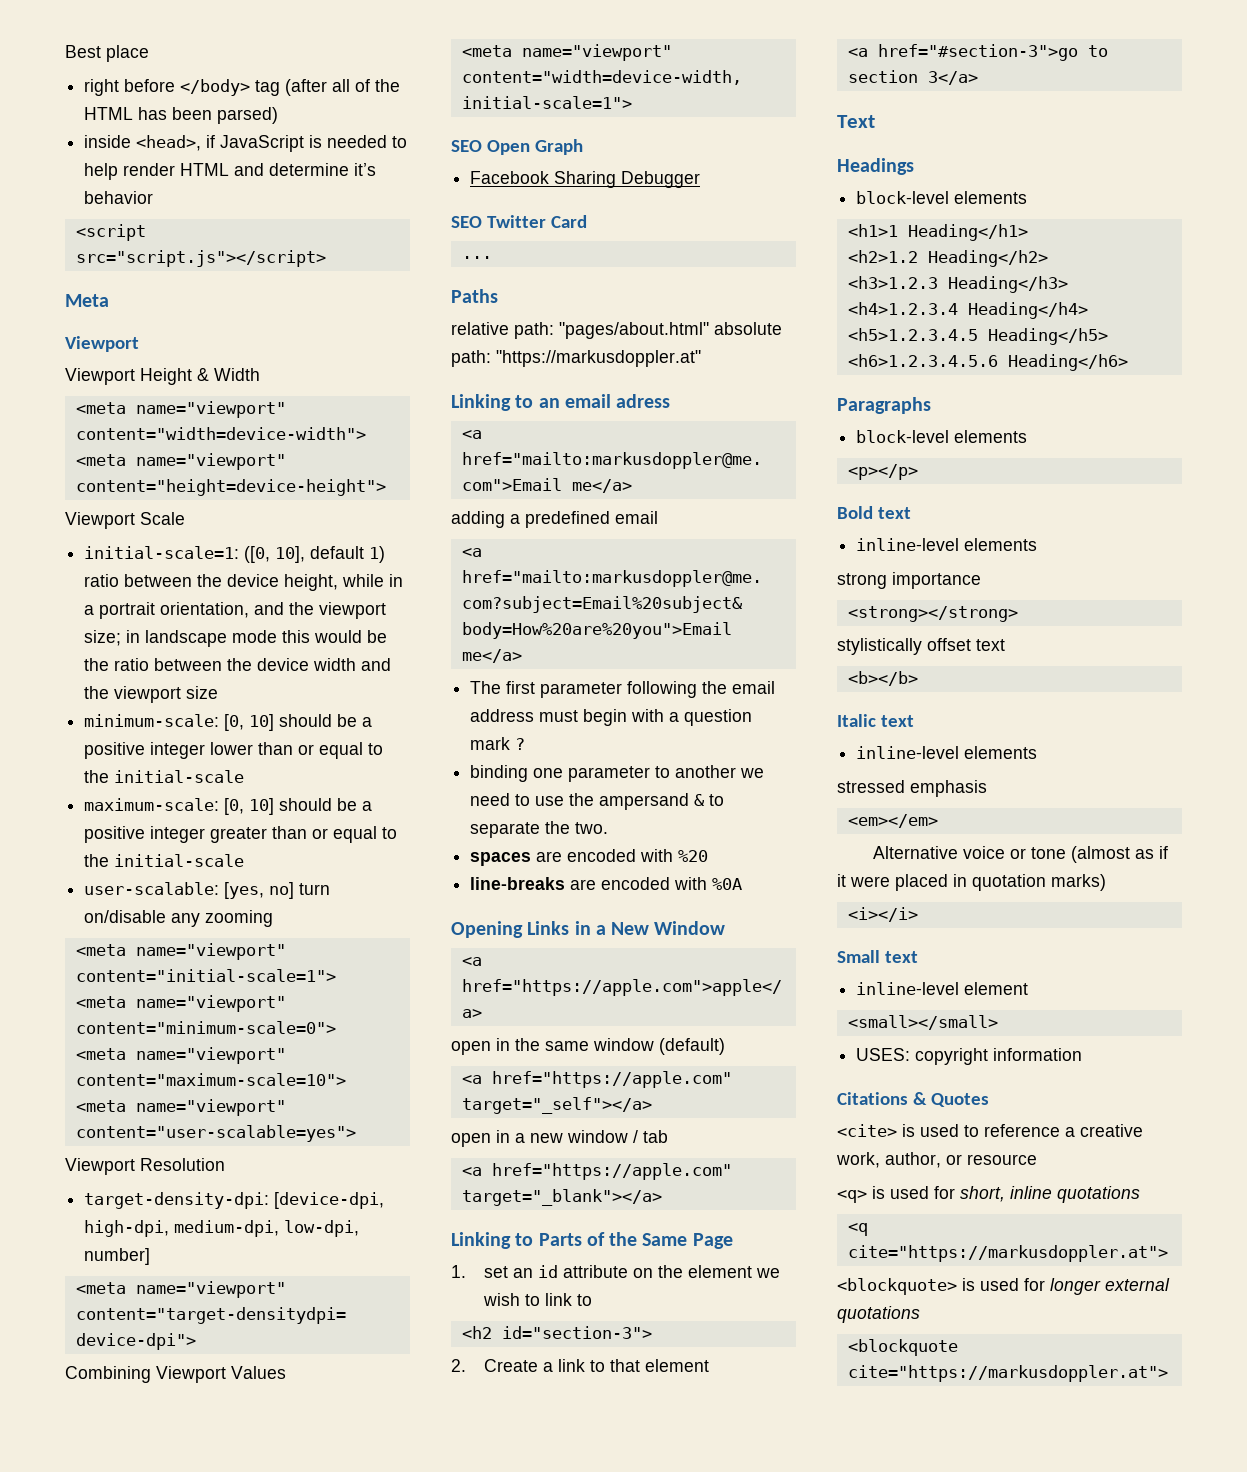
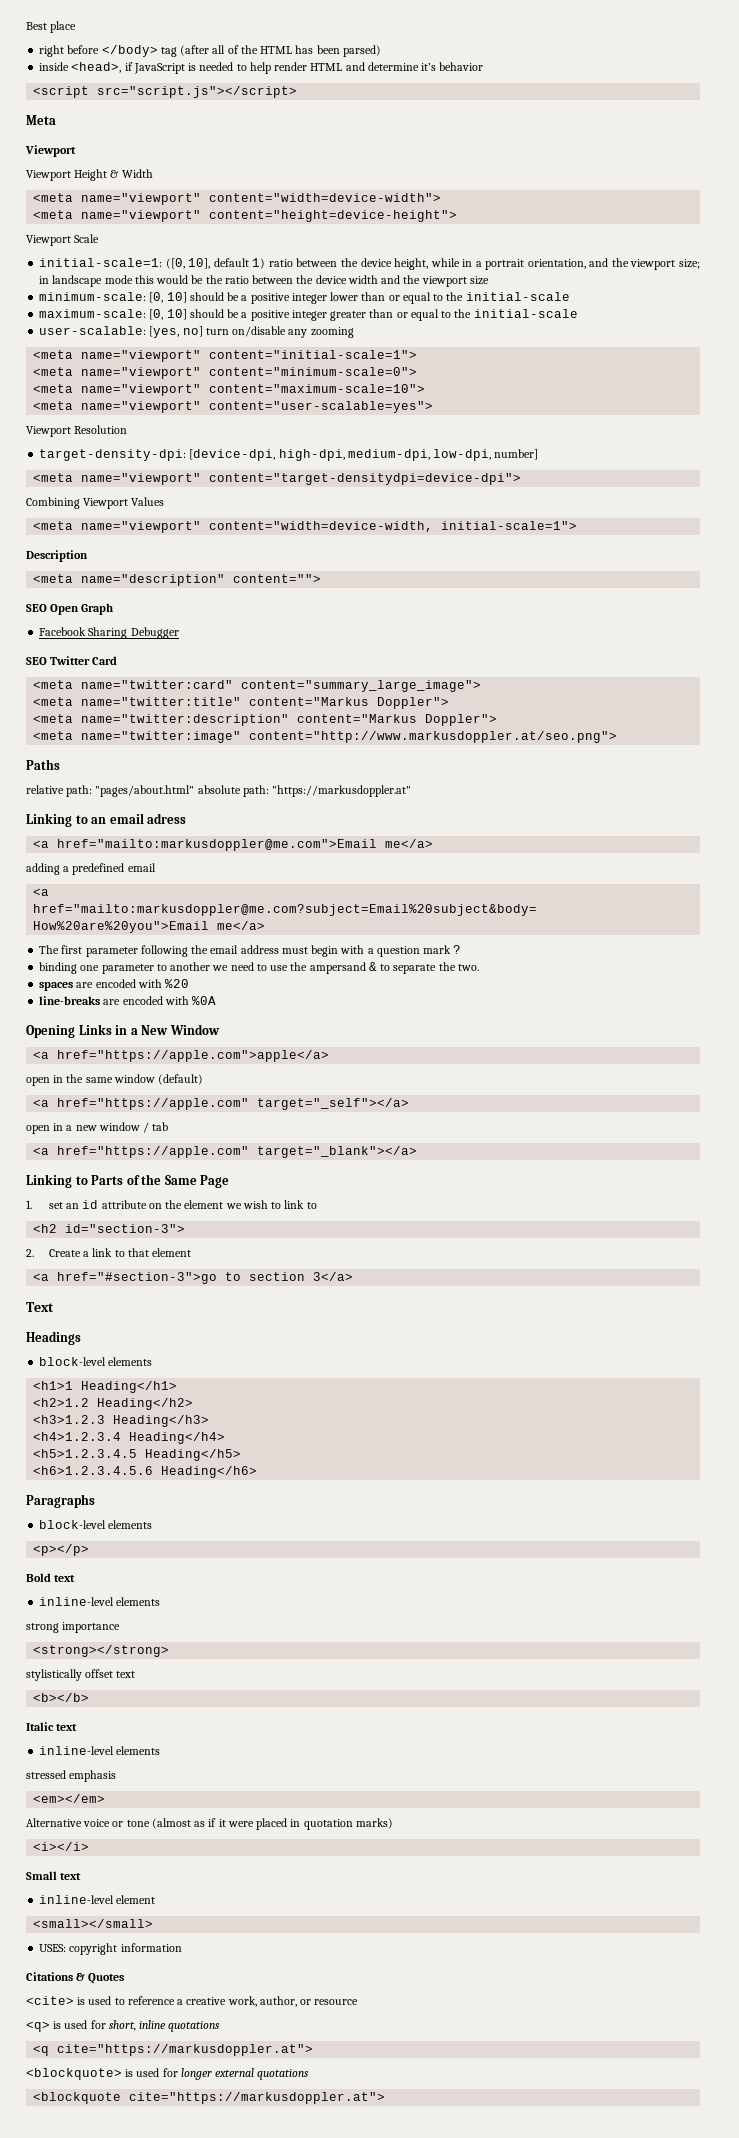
+ Description
+ <meta name="description" content="">
- ...
+ <meta name="twitter:card" content="summary_large_image">
+ <meta name="twitter:title" content="Markus Doppler">
+ <meta name="twitter:description" content="Markus Doppler">
+ <meta name="twitter:image" content="http://www.markusdoppler.at/seo.png">

